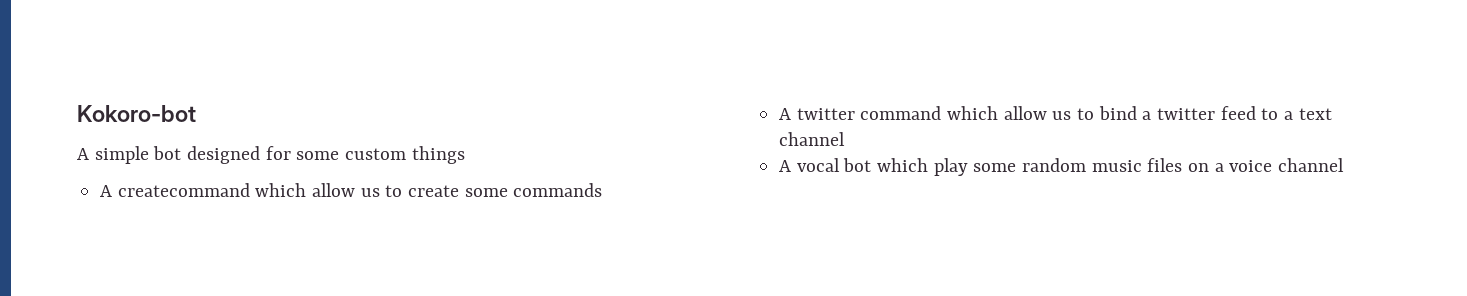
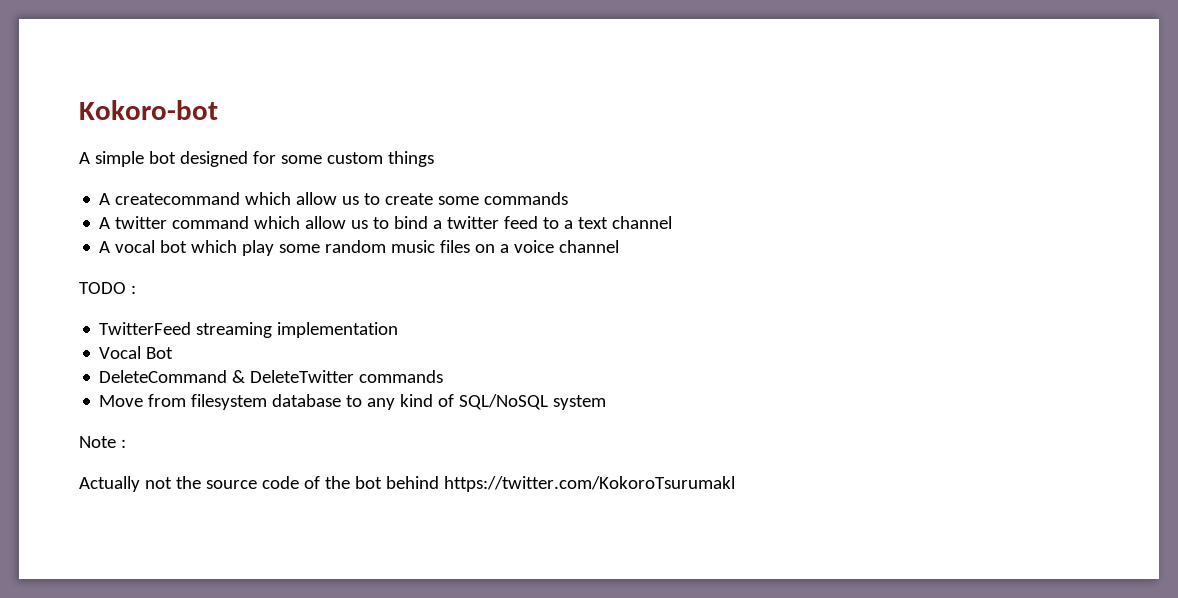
+ TODO :
+ TwitterFeed streaming implementation
+ Vocal Bot
+ DeleteCommand & DeleteTwitter commands
+ Move from filesystem database to any kind of SQL/NoSQL system
+ Note :
+ Actually not the source code of the bot behind https://twitter.com/KokoroTsurumakl

